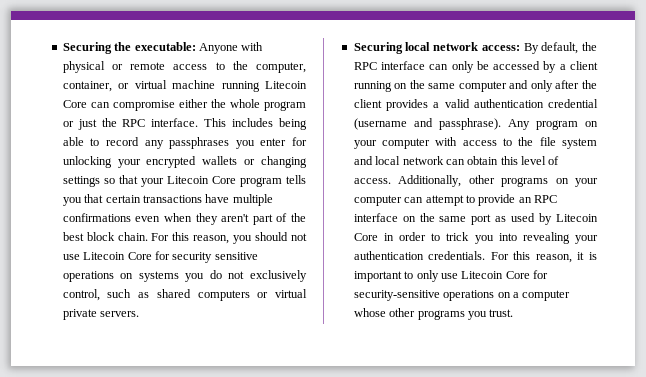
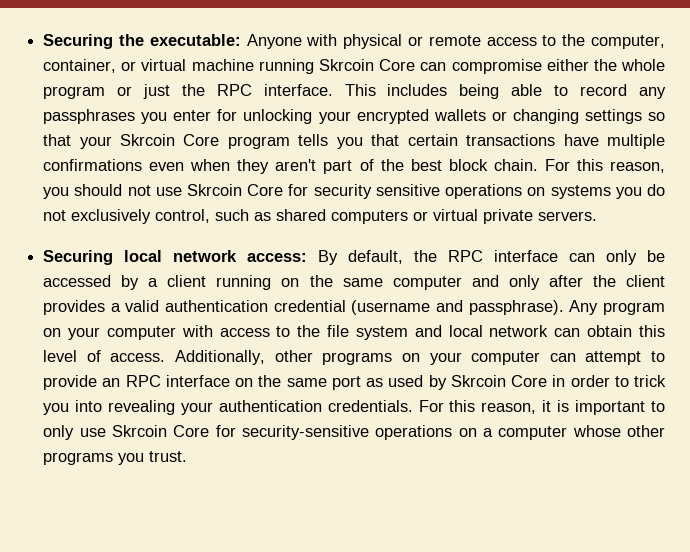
- Securing the executable: Anyone with physical or remote access to the computer, container, or virtual machine running Litecoin Core can compromise either the whole program or just the RPC interface.
+ Securing the executable: Anyone with physical or remote access to the computer, container, or virtual machine running Skrcoin Core can compromise either the whole program or just the RPC interface.
- This includes being able to record any passphrases you enter for unlocking your encrypted wallets or changing settings so that your Litecoin Core program tells you that certain transactions have multiple confirmations even when they aren't part of the best block chain.
+ This includes being able to record any passphrases you enter for unlocking your encrypted wallets or changing settings so that your Skrcoin Core program tells you that certain transactions have multiple confirmations even when they aren't part of the best block chain.
- For this reason, you should not use Litecoin Core for security sensitive operations on systems you do not exclusively control, such as shared computers or virtual private servers.
+ For this reason, you should not use Skrcoin Core for security sensitive operations on systems you do not exclusively control, such as shared computers or virtual private servers.
- Additionally, other programs on your computer can attempt to provide an RPC interface on the same port as used by Litecoin Core in order to trick you into revealing your authentication credentials.
+ Additionally, other programs on your computer can attempt to provide an RPC interface on the same port as used by Skrcoin Core in order to trick you into revealing your authentication credentials.
- For this reason, it is important to only use Litecoin Core for security-sensitive operations on a computer whose other programs you trust.
+ For this reason, it is important to only use Skrcoin Core for security-sensitive operations on a computer whose other programs you trust.

